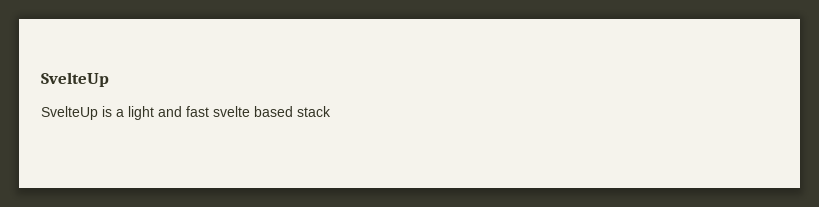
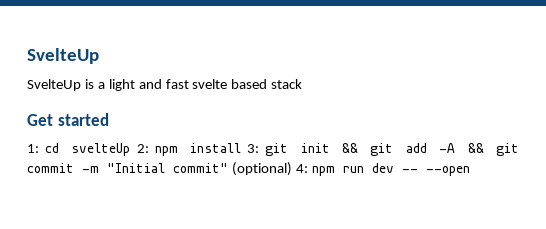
+ Get started
+ 1: cd svelteUp 2: npm install 3: git init && git add -A && git commit -m "Initial commit" (optional) 4: npm run dev -- --open

